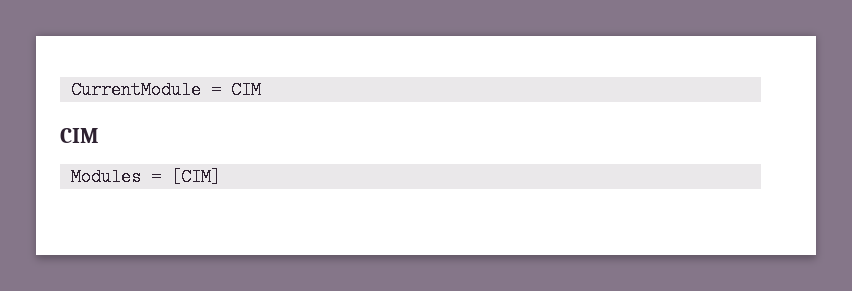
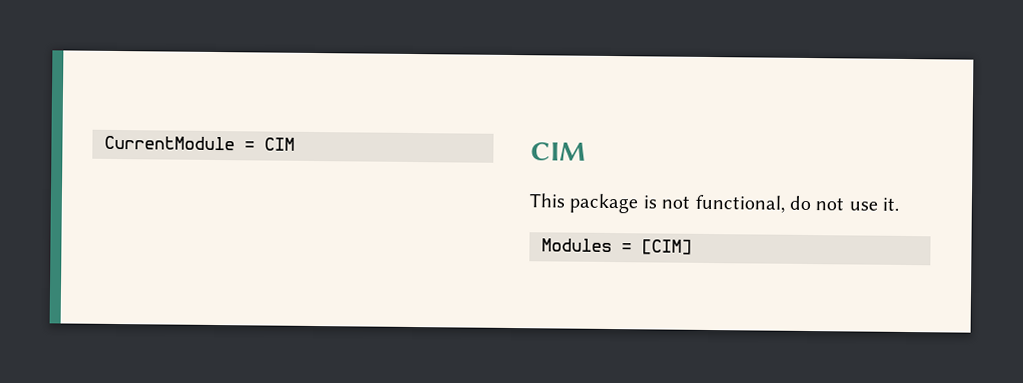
+ This package is not functional, do not use it.

